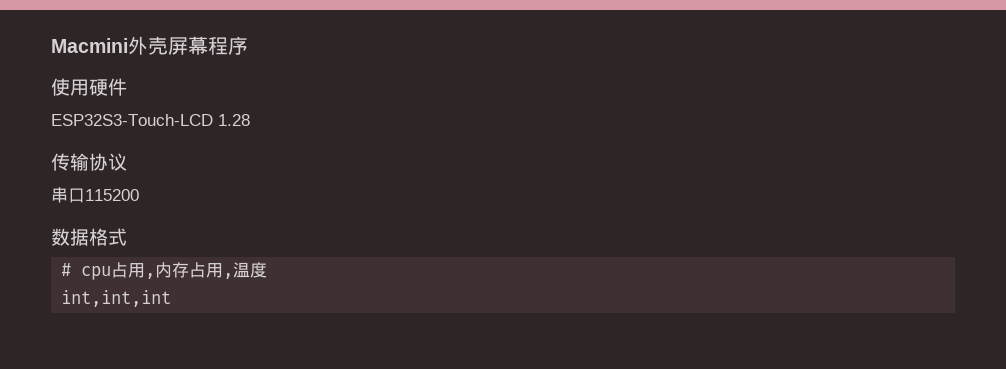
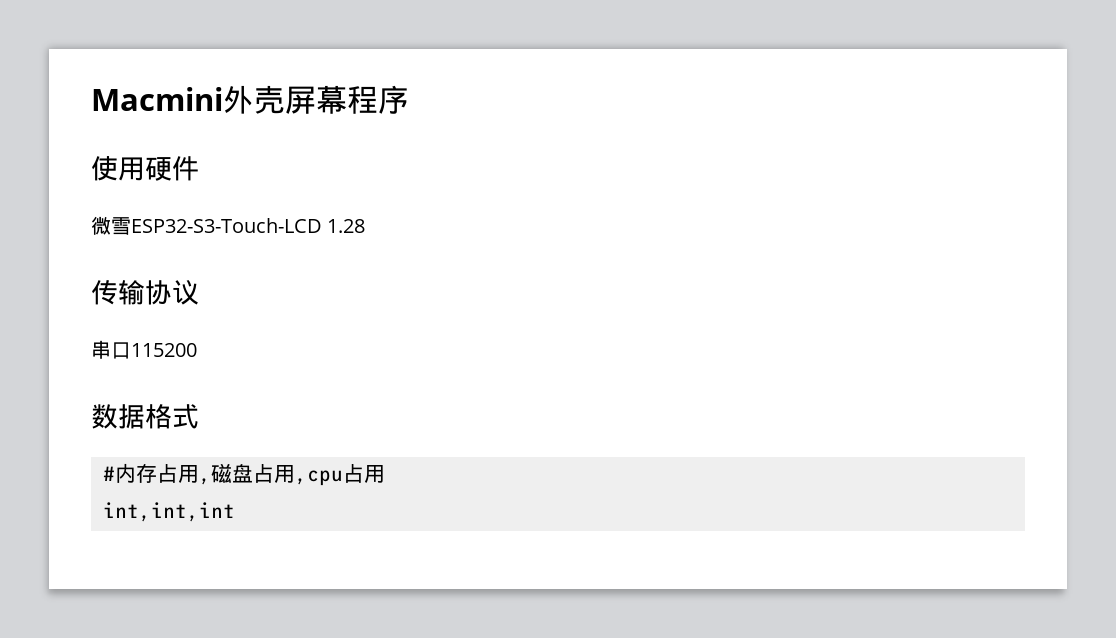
- ESP32S3-Touch-LCD 1.28
+ 微雪ESP32-S3-Touch-LCD 1.28
- # cpu占用,内存占用,温度
+ #内存占用,磁盘占用,cpu占用

